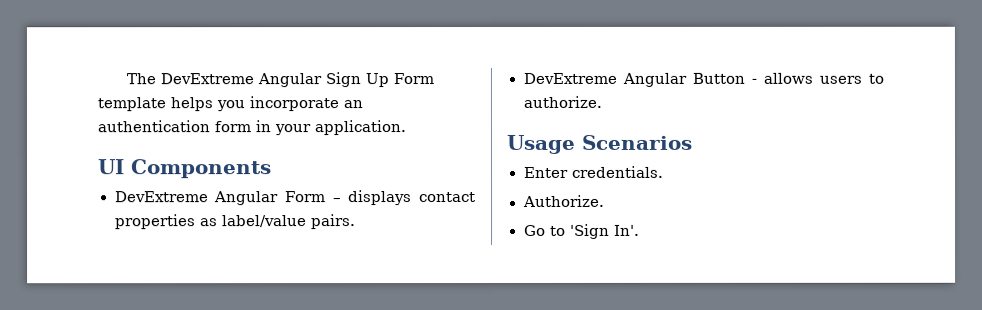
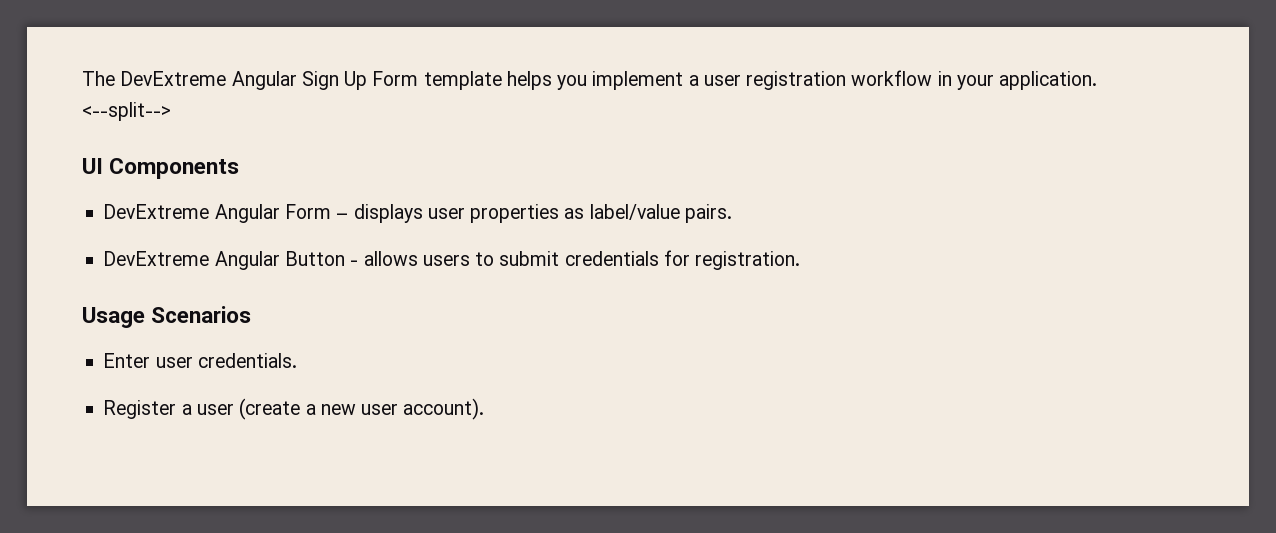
- The DevExtreme Angular Sign Up Form template helps you incorporate an authentication form in your application.
+ The DevExtreme Angular Sign Up Form template helps you implement a user registration workflow in your application. <--split-->
- DevExtreme Angular Form – displays contact properties as label/value pairs.
+ DevExtreme Angular Form – displays user properties as label/value pairs.
- DevExtreme Angular Button - allows users to authorize.
+ DevExtreme Angular Button - allows users to submit credentials for registration.
- Enter credentials.
+ Enter user credentials.
- Authorize.
- Go to 'Sign In'.
+ Register a user (create a new user account).

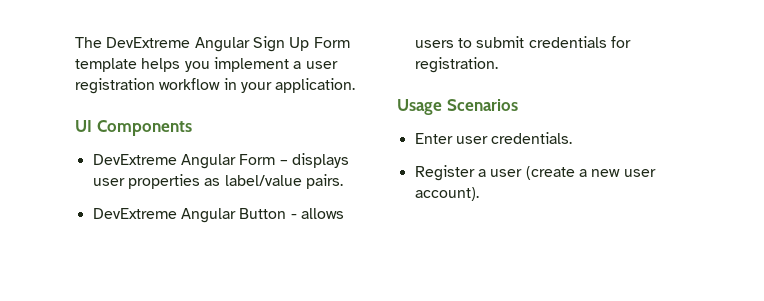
- <--split-->

